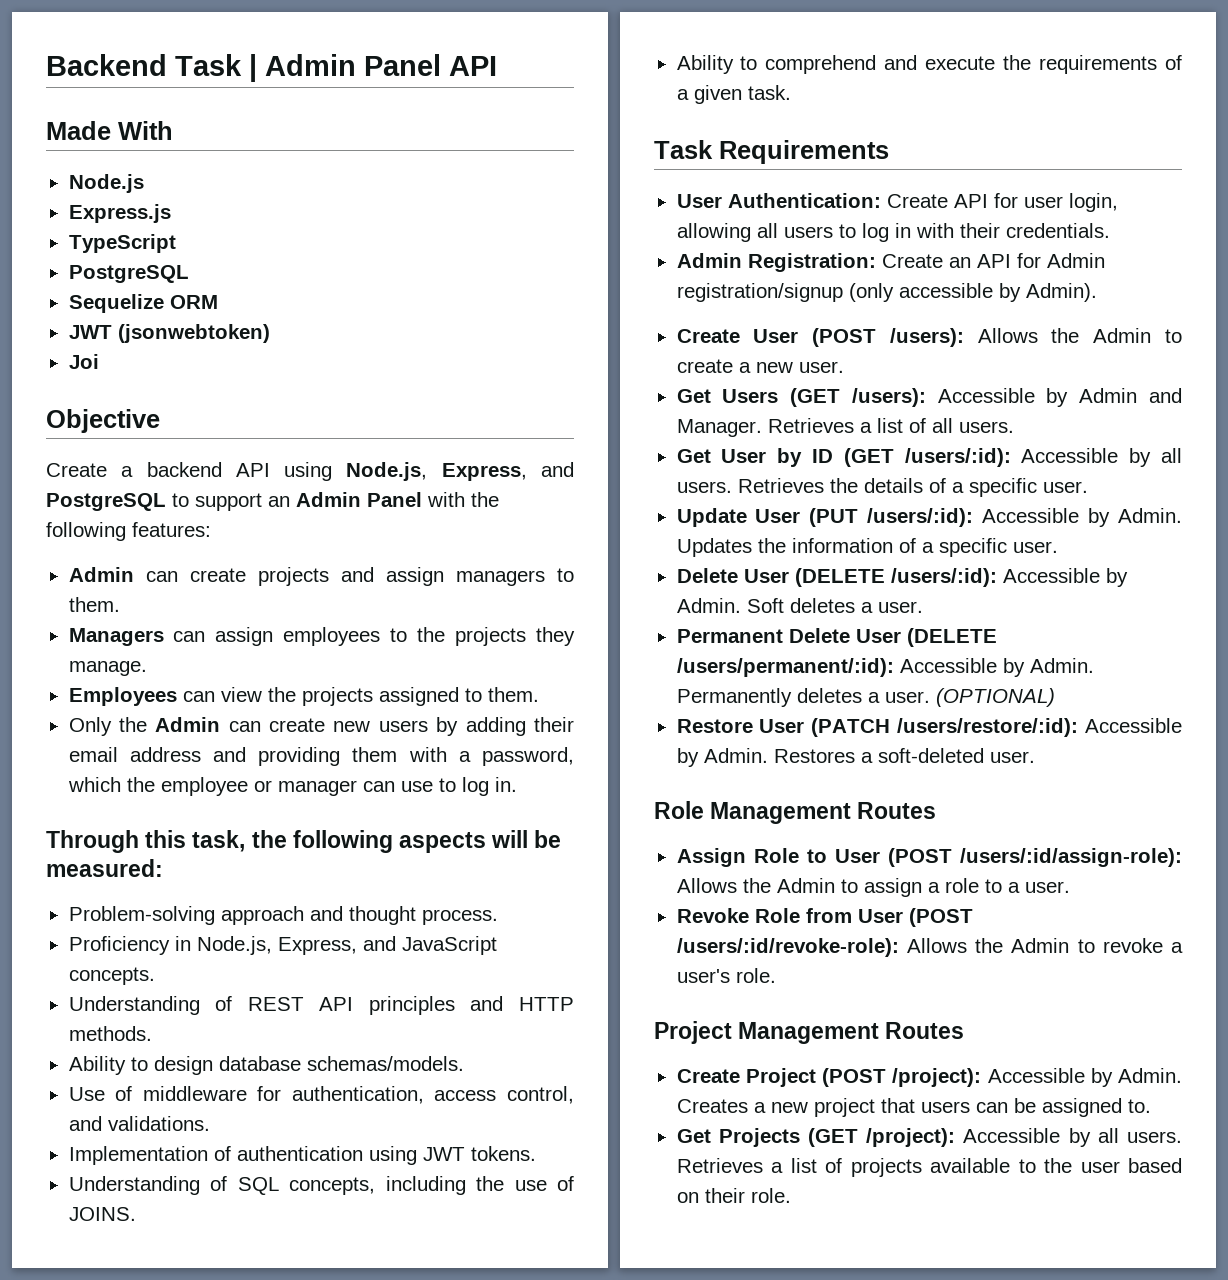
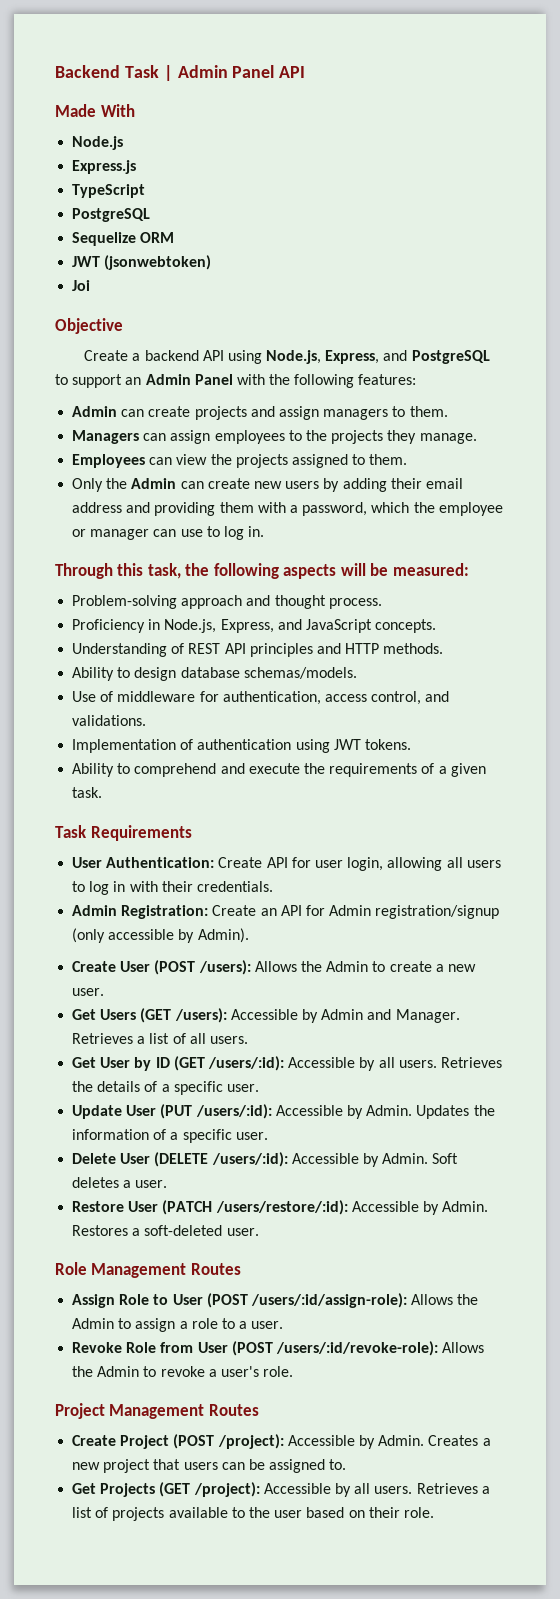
- Understanding of SQL concepts, including the use of JOINS.
- Permanent Delete User (DELETE /users/permanent/:id): Accessible by Admin. Permanently deletes a user. (OPTIONAL)

